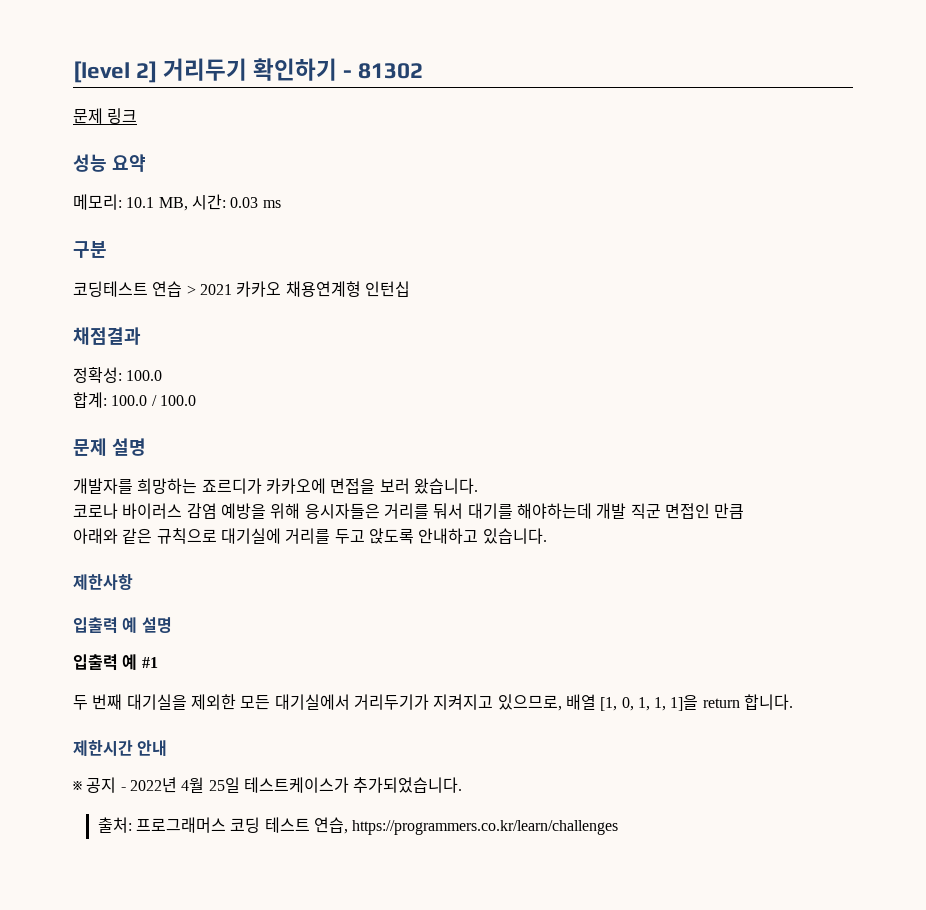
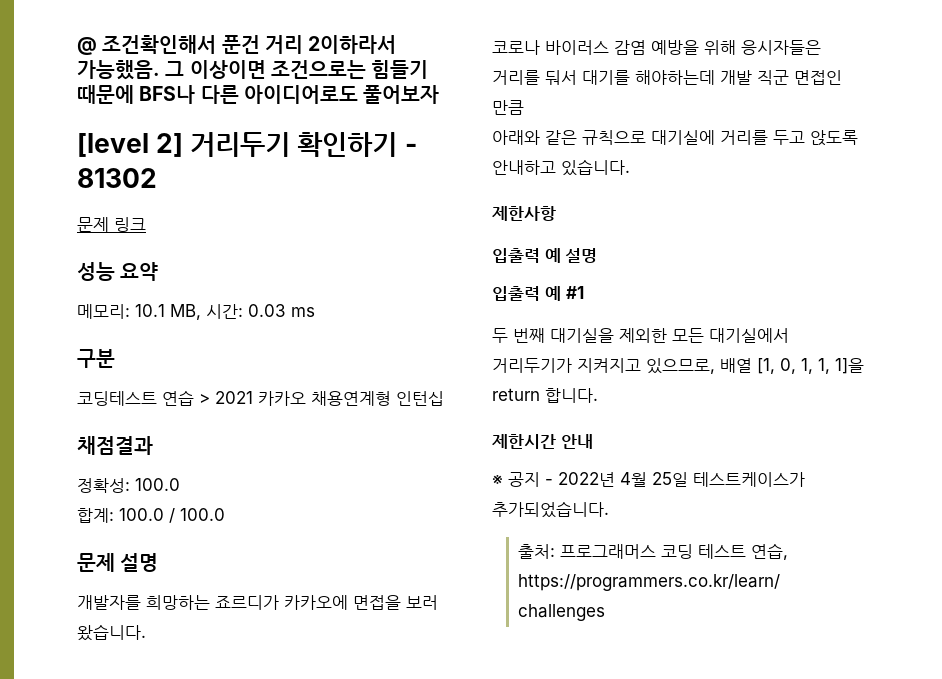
+ @ 조건확인해서 푼건 거리 2이하라서 가능했음. 그 이상이면 조건으로는 힘들기 때문에 BFS나 다른 아이디어로도 풀어보자

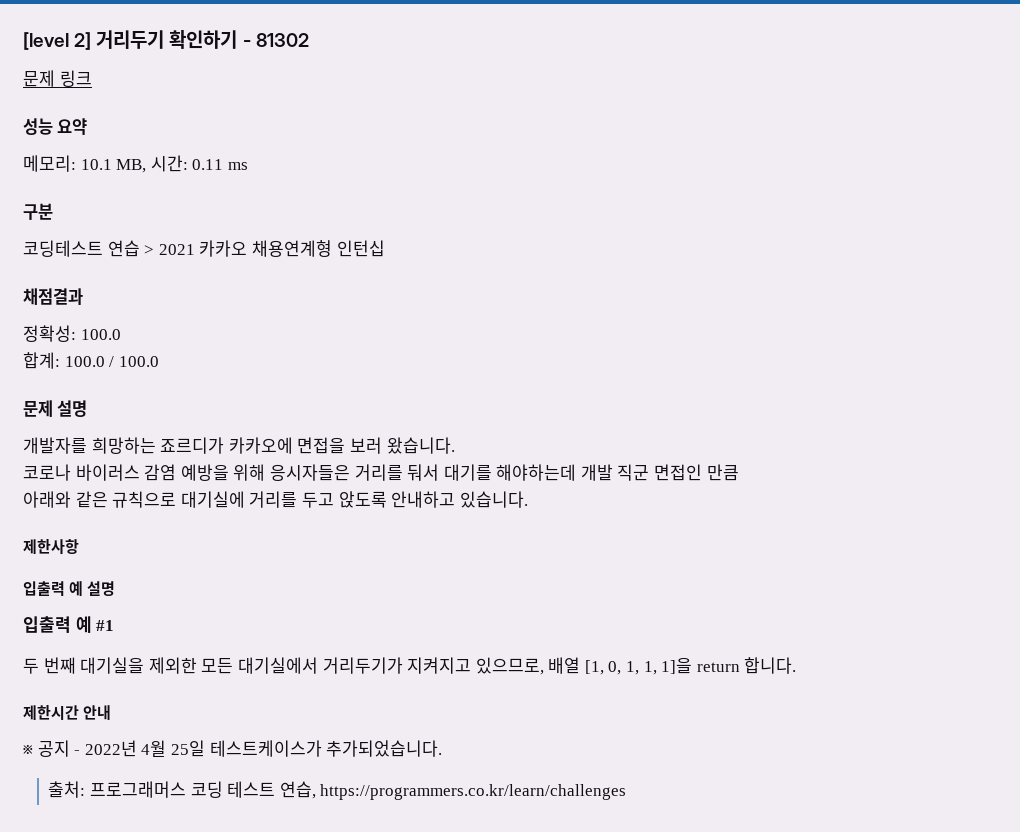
- @ 조건확인해서 푼건 거리 2이하라서 가능했음. 그 이상이면 조건으로는 힘들기 때문에 BFS나 다른 아이디어로도 풀어보자
- 메모리: 10.1 MB, 시간: 0.03 ms
+ 메모리: 10.1 MB, 시간: 0.11 ms

